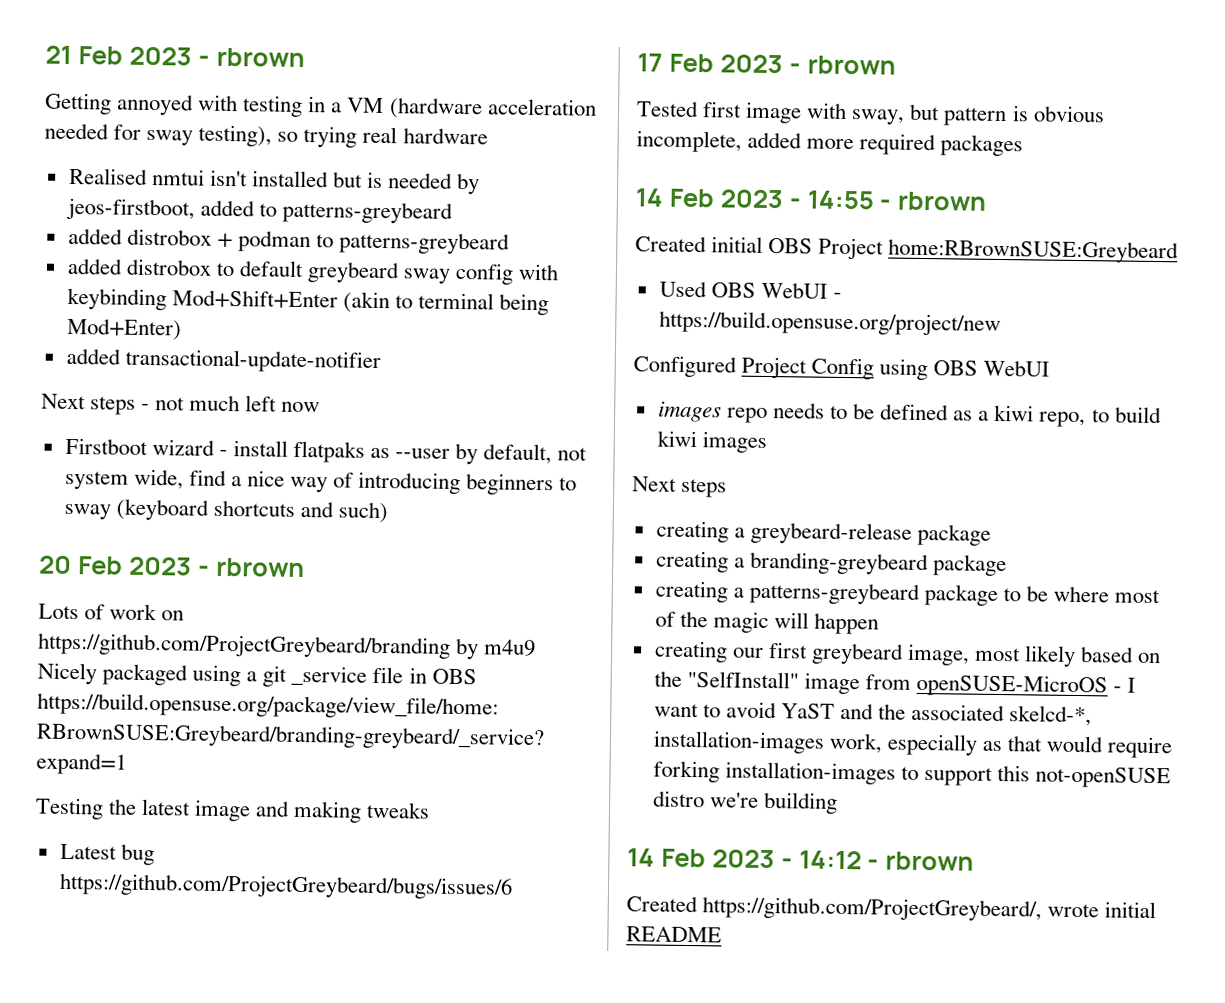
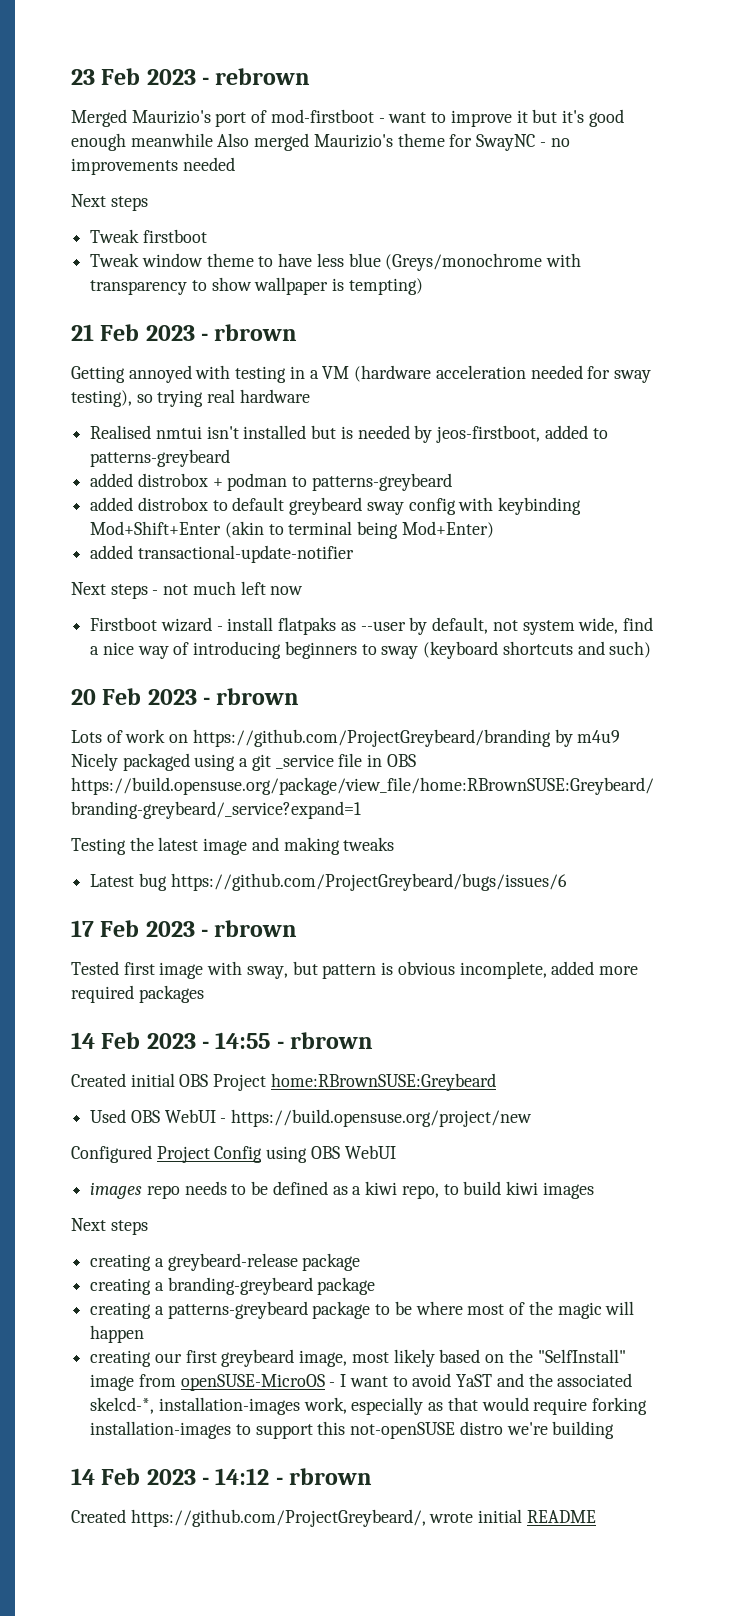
+ 23 Feb 2023 - rebrown
+ Merged Maurizio's port of mod-firstboot - want to improve it but it's good enough meanwhile Also merged Maurizio's theme for SwayNC - no improvements needed
+ Next steps
+ Tweak firstboot
+ Tweak window theme to have less blue (Greys/monochrome with transparency to show wallpaper is tempting)

